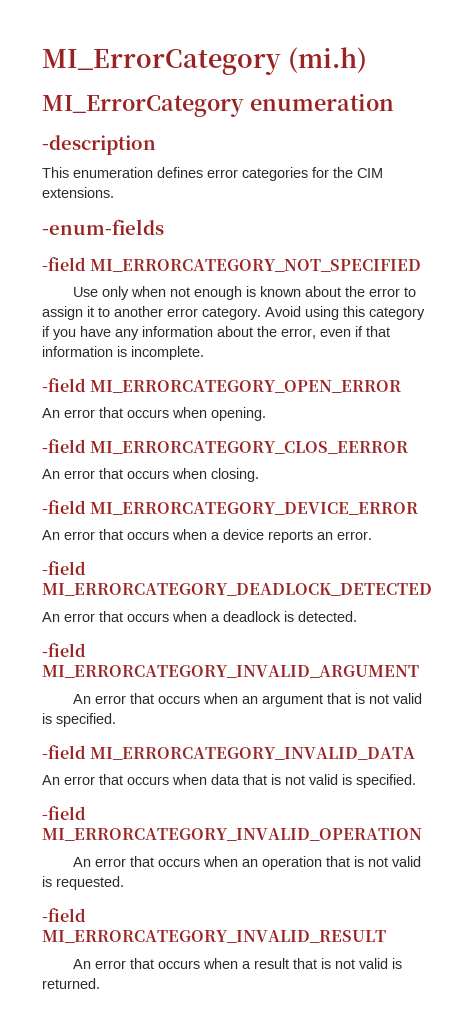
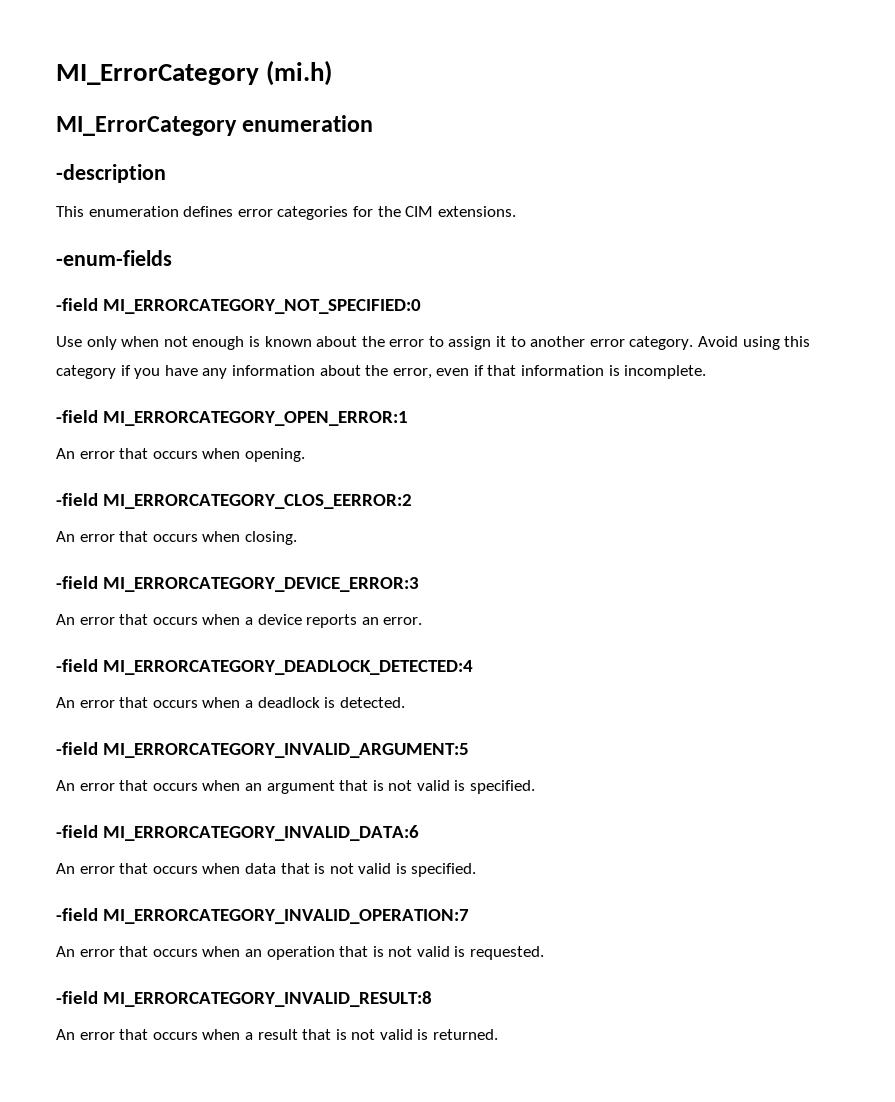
- -field MI_ERRORCATEGORY_NOT_SPECIFIED
+ -field MI_ERRORCATEGORY_NOT_SPECIFIED:0
- -field MI_ERRORCATEGORY_OPEN_ERROR
+ -field MI_ERRORCATEGORY_OPEN_ERROR:1
- -field MI_ERRORCATEGORY_CLOS_EERROR
+ -field MI_ERRORCATEGORY_CLOS_EERROR:2
- -field MI_ERRORCATEGORY_DEVICE_ERROR
+ -field MI_ERRORCATEGORY_DEVICE_ERROR:3
- -field MI_ERRORCATEGORY_DEADLOCK_DETECTED
+ -field MI_ERRORCATEGORY_DEADLOCK_DETECTED:4
- -field MI_ERRORCATEGORY_INVALID_ARGUMENT
+ -field MI_ERRORCATEGORY_INVALID_ARGUMENT:5
- -field MI_ERRORCATEGORY_INVALID_DATA
+ -field MI_ERRORCATEGORY_INVALID_DATA:6
- -field MI_ERRORCATEGORY_INVALID_OPERATION
+ -field MI_ERRORCATEGORY_INVALID_OPERATION:7
- -field MI_ERRORCATEGORY_INVALID_RESULT
+ -field MI_ERRORCATEGORY_INVALID_RESULT:8

